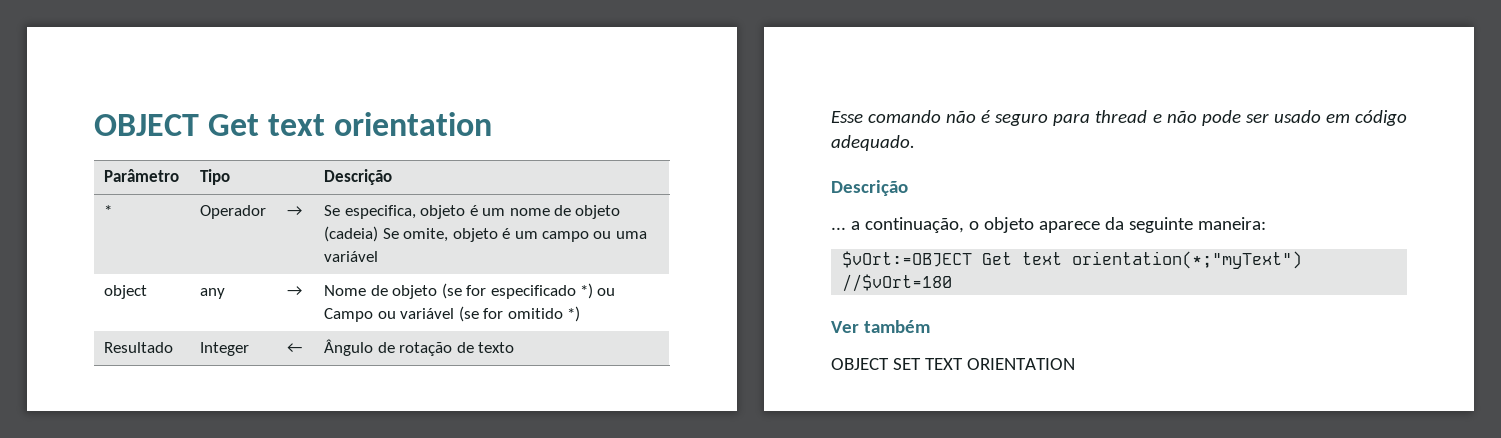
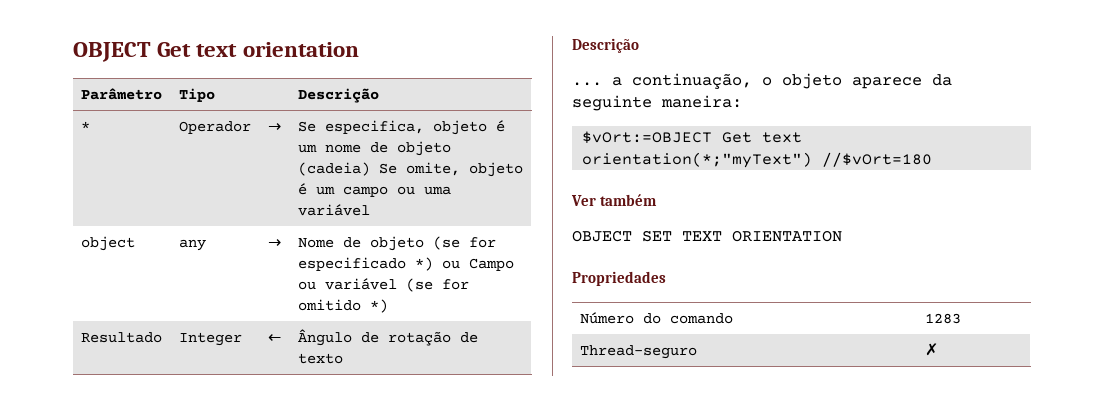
- Esse comando não é seguro para thread e não pode ser usado em código adequado.
+ Propriedades
+ Número do comando | 1283
+ Thread-seguro | ✗

